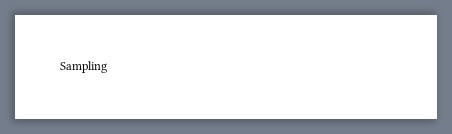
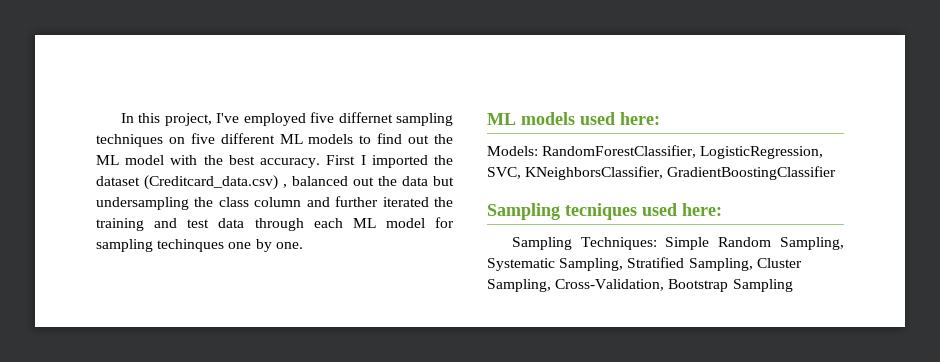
- Sampling
+ In this project, I've employed five differnet sampling techniques on five different ML models to find out the ML model with the best accuracy. First I imported the dataset (Creditcard_data.csv) , balanced out the data but undersampling the class column and further iterated the training and test data through each ML model for sampling techinques one by one.
+ ML models used here:
+ Models: RandomForestClassifier, LogisticRegression, SVC, KNeighborsClassifier, GradientBoostingClassifier
+ Sampling tecniques used here:
+ Sampling Techniques: Simple Random Sampling, Systematic Sampling, Stratified Sampling, Cluster Sampling, Cross-Validation, Bootstrap Sampling

